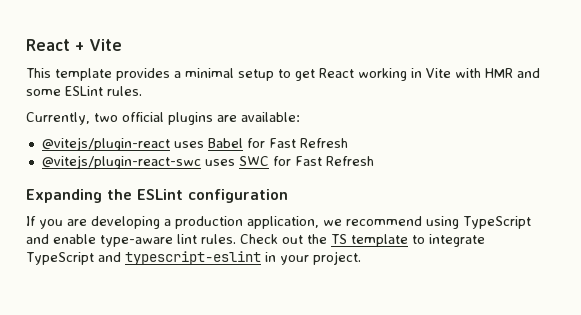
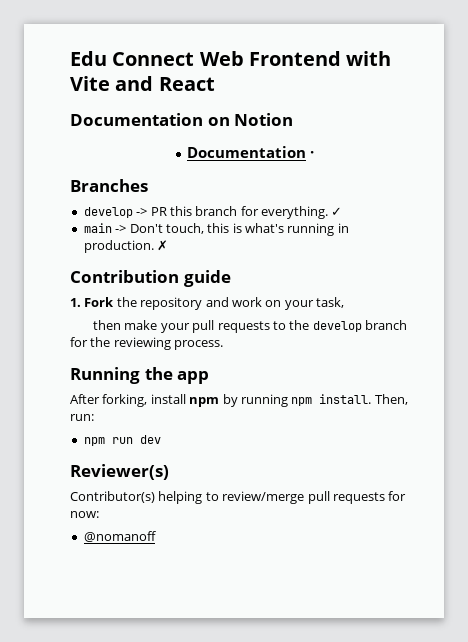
- React + Vite
- This template provides a minimal setup to get React working in Vite with HMR and some ESLint rules.
- Currently, two official plugins are available:
- @vitejs/plugin-react uses Babel for Fast Refresh
- @vitejs/plugin-react-swc uses SWC for Fast Refresh
- Expanding the ESLint configuration
- If you are developing a production application, we recommend using TypeScript and enable type-aware lint rules. Check out the TS template to integrate TypeScript and typescript-eslint in your project.
+ Edu Connect Web Frontend with Vite and React
+ Documentation on Notion
+ Documentation ·
+ Branches
+ develop -> PR this branch for everything. ✓
+ main -> Don't touch, this is what's running in production. ✗
+ Contribution guide
+ 1. Fork the repository and work on your task,
+ then make your pull requests to the develop branch for the reviewing process.
+ Running the app
+ After forking, install npm by running npm install. Then, run:
+ npm run dev
+ Reviewer(s)
+ Contributor(s) helping to review/merge pull requests for now:
+ @nomanoff

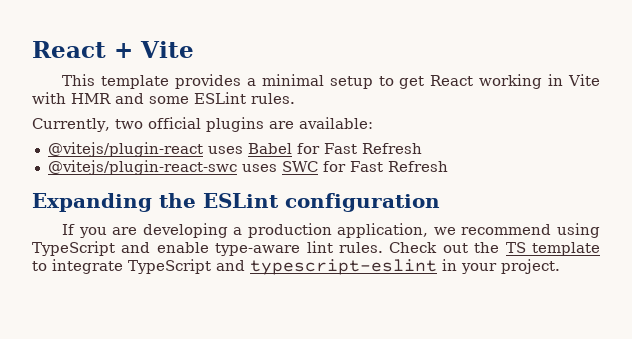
- Edu Connect Web Frontend with Vite and React
- Documentation on Notion
- Documentation ·
- Branches
- develop -> PR this branch for everything. ✓
- main -> Don't touch, this is what's running in production. ✗
- Contribution guide
- 1. Fork the repository and work on your task,
- then make your pull requests to the develop branch for the reviewing process.
- Running the app
- After forking, install npm by running npm install. Then, run:
- npm run dev
- Reviewer(s)
- Contributor(s) helping to review/merge pull requests for now:
- @nomanoff
+ React + Vite
+ This template provides a minimal setup to get React working in Vite with HMR and some ESLint rules.
+ Currently, two official plugins are available:
+ @vitejs/plugin-react uses Babel for Fast Refresh
+ @vitejs/plugin-react-swc uses SWC for Fast Refresh
+ Expanding the ESLint configuration
+ If you are developing a production application, we recommend using TypeScript and enable type-aware lint rules. Check out the TS template to integrate TypeScript and typescript-eslint in your project.

